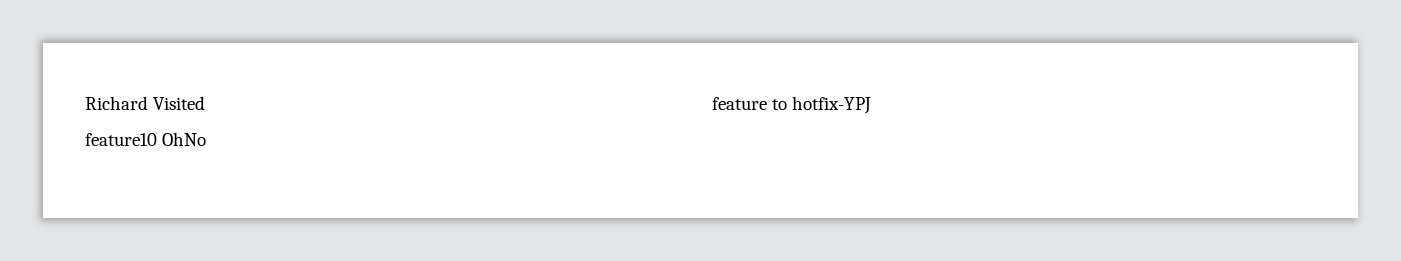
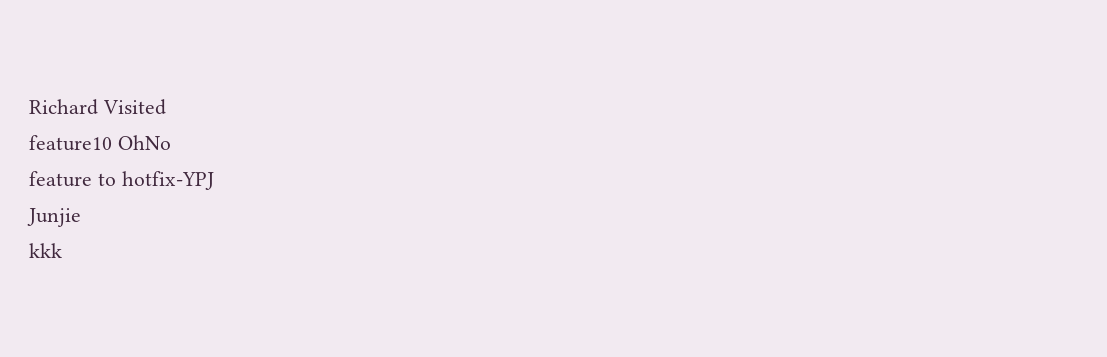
+ Junjie
+ kkk

